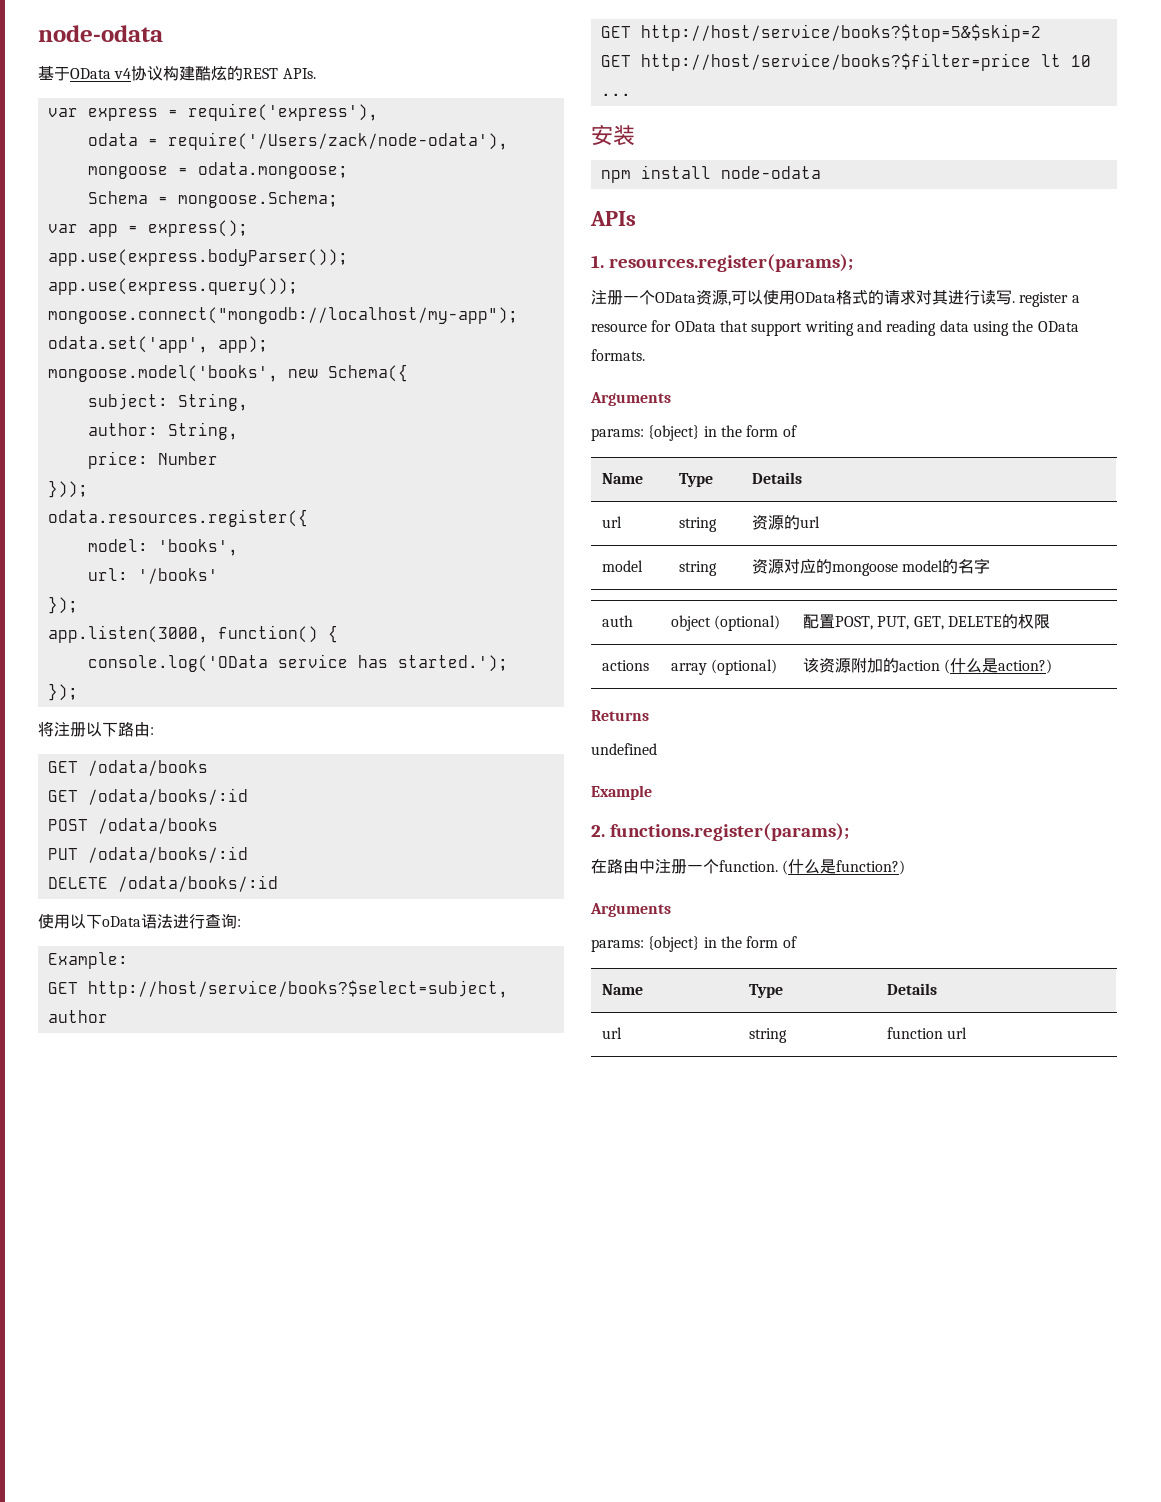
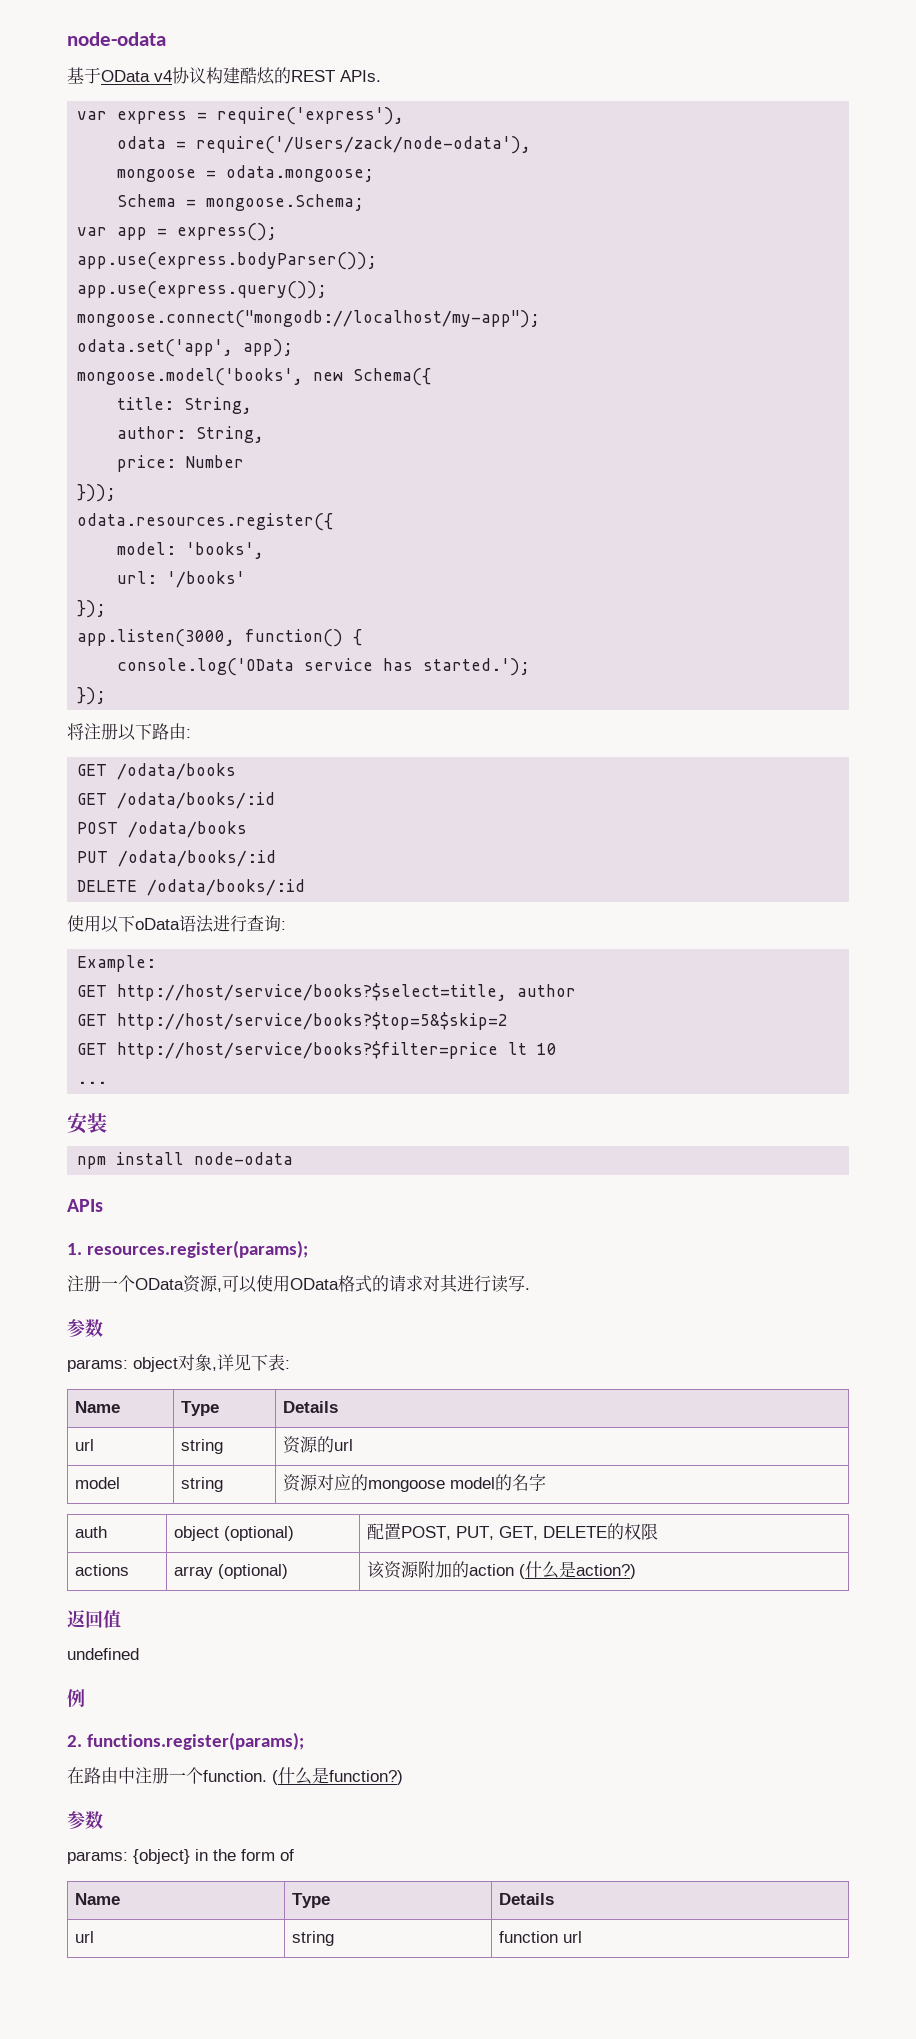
- subject: String,
+ title: String,
- GET http://host/service/books?$select=subject, author
+ GET http://host/service/books?$select=title, author
- 注册一个OData资源,可以使用OData格式的请求对其进行读写. register a resource for OData that support writing and reading data using the OData formats.
- Arguments
- params: {object} in the form of
+ 注册一个OData资源,可以使用OData格式的请求对其进行读写.
+ 参数
+ params: object对象,详见下表:
- Returns
+ 返回值
- Example
+ 例
  (什么是function?)
- Arguments
+ 参数

